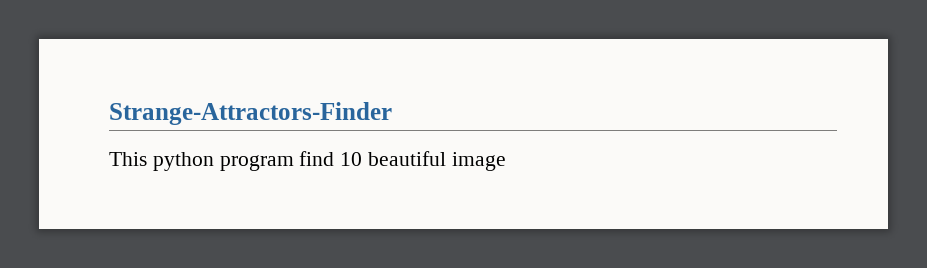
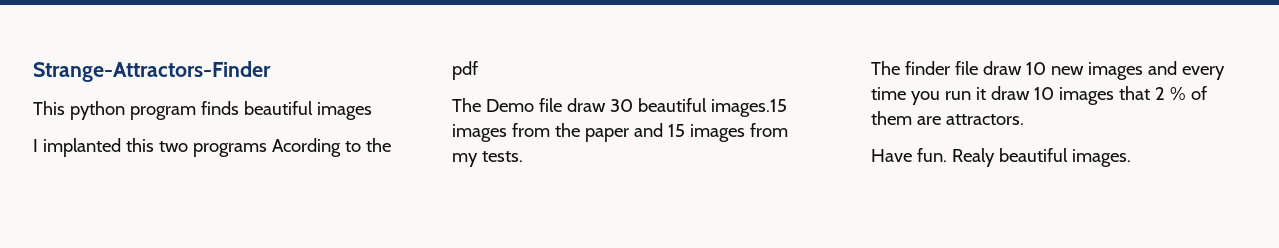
- This python program find 10 beautiful image
+ This python program finds beautiful images
+ I implanted this two programs Acording to the pdf
+ The Demo file draw 30 beautiful images.15 images from the paper and 15 images from my tests.
+ The finder file draw 10 new images and every time you run it draw 10 images that 2 % of them are attractors.
+ Have fun. Realy beautiful images.

